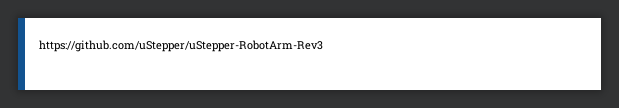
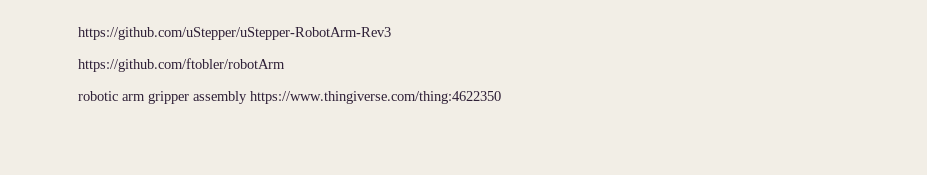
+ https://github.com/ftobler/robotArm
+ robotic arm gripper assembly https://www.thingiverse.com/thing:4622350

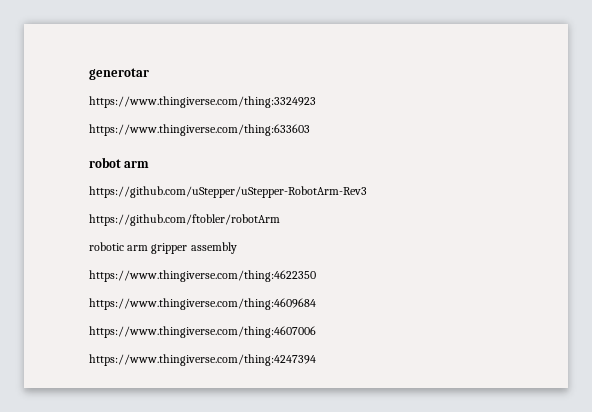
+ generotar
+ https://www.thingiverse.com/thing:3324923
+ https://www.thingiverse.com/thing:633603
+ robot arm
- robotic arm gripper assembly https://www.thingiverse.com/thing:4622350
+ robotic arm gripper assembly
+ https://www.thingiverse.com/thing:4622350
+ https://www.thingiverse.com/thing:4609684
+ https://www.thingiverse.com/thing:4607006
+ https://www.thingiverse.com/thing:4247394

